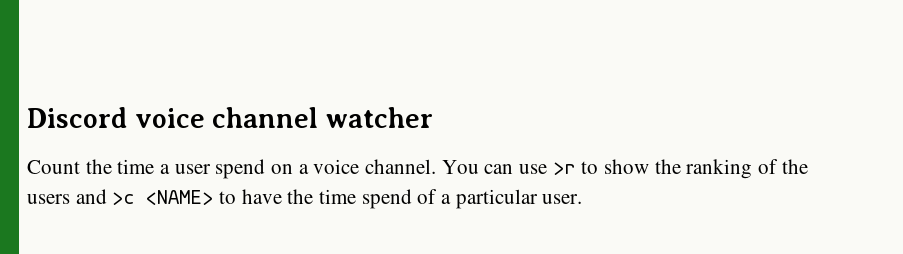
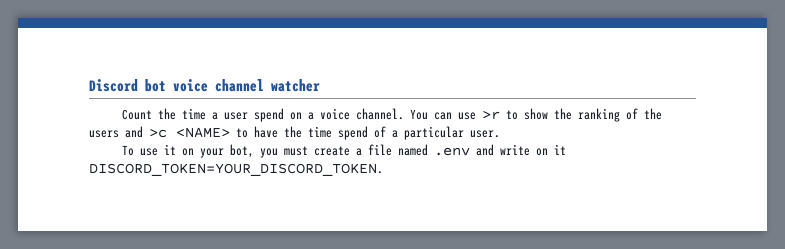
- Discord voice channel watcher
+ Discord bot voice channel watcher
+ To use it on your bot, you must create a file named .env and write on it DISCORD_TOKEN=YOUR_DISCORD_TOKEN.

